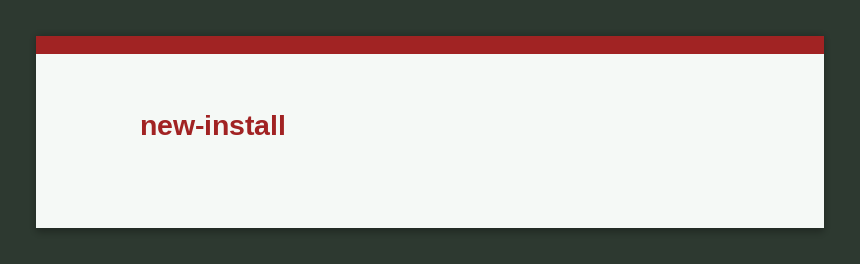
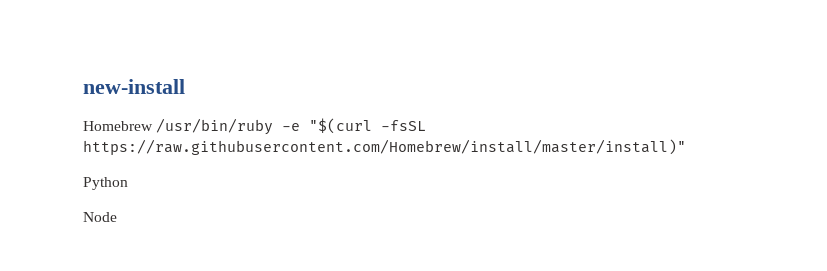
+ Homebrew /usr/bin/ruby -e "$(curl -fsSL https://raw.githubusercontent.com/Homebrew/install/master/install)"
+ Python
+ Node

